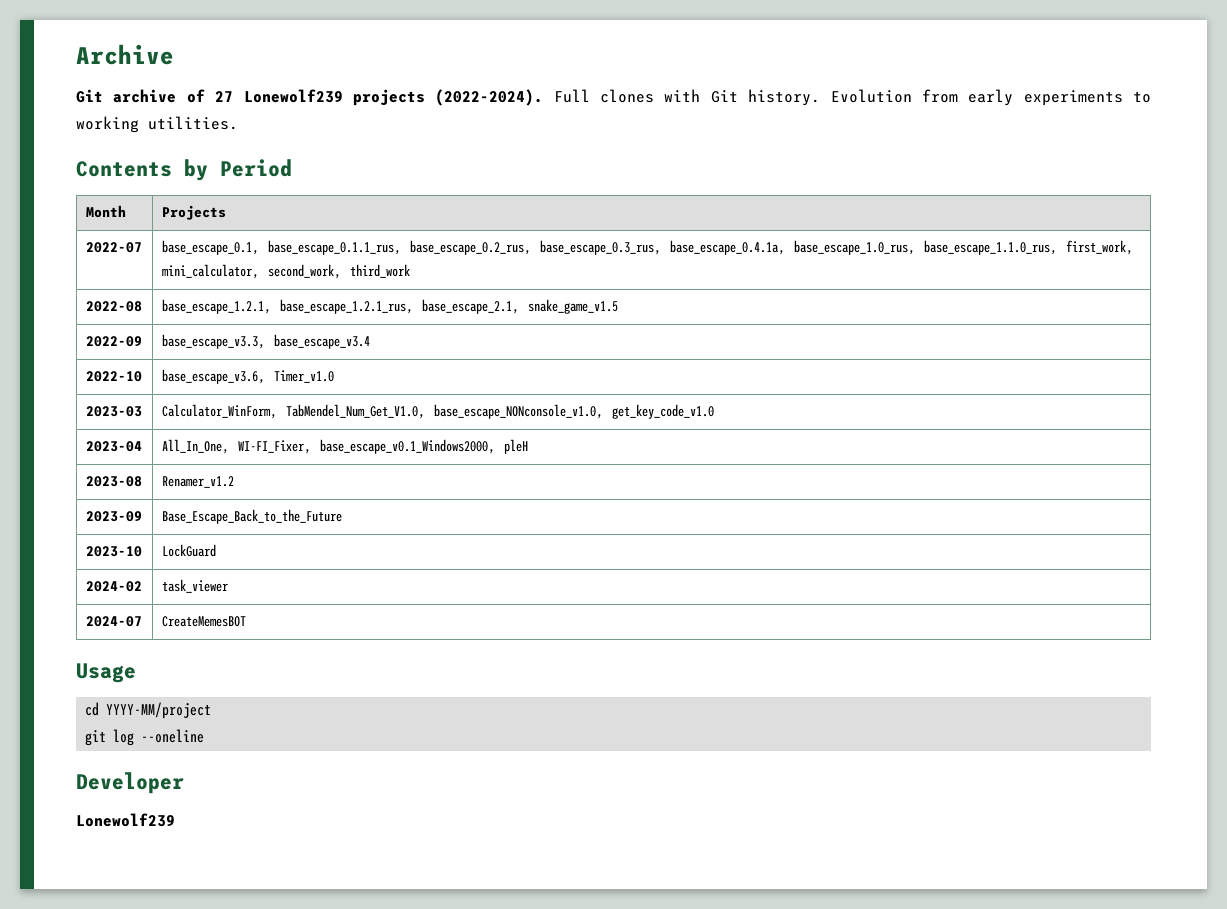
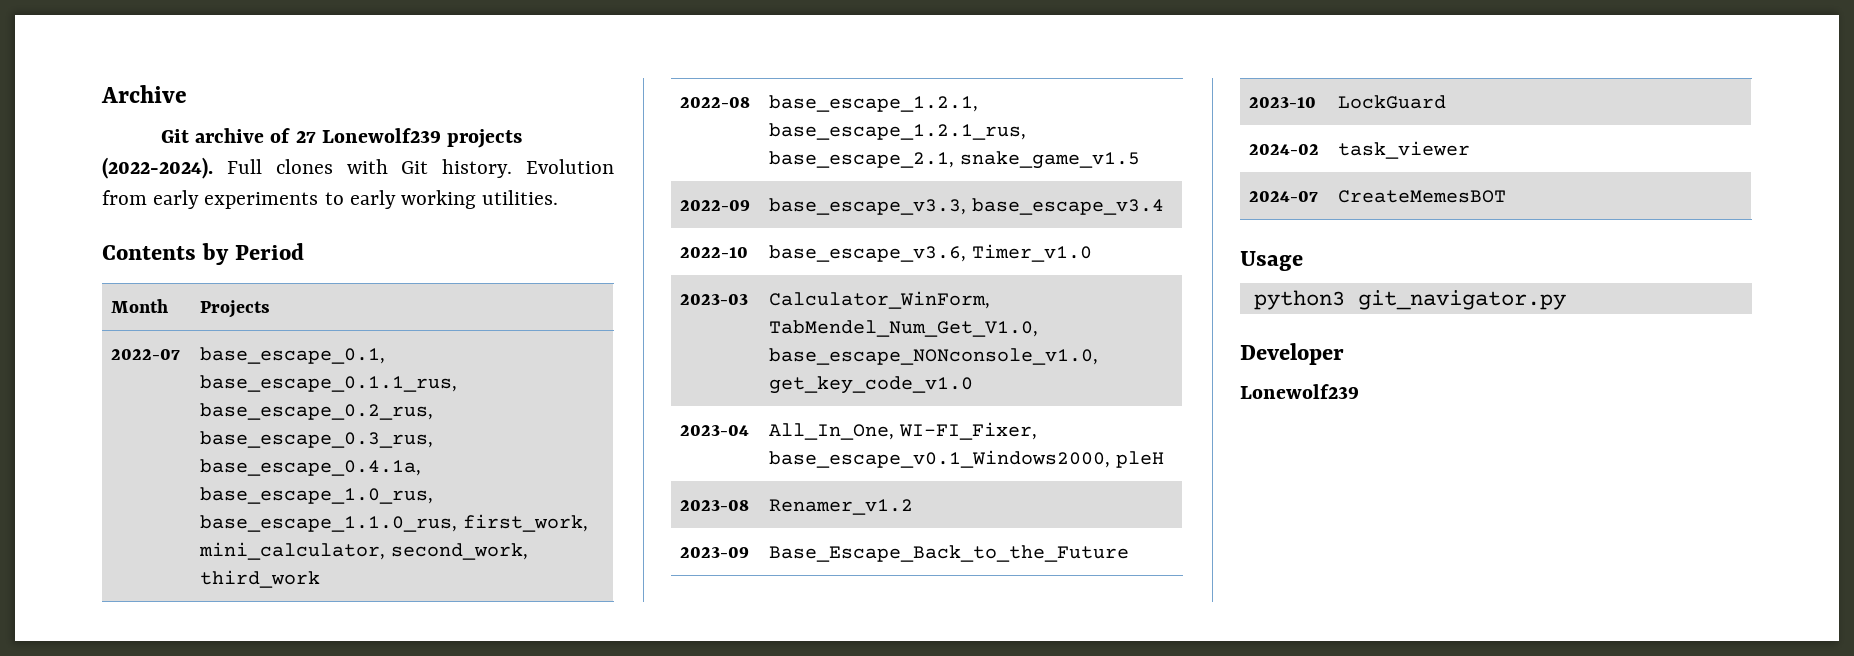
- Evolution from early experiments to working utilities.
+ Evolution from early experiments to early working utilities.
- cd YYYY-MM/project
- git log --oneline
+ python3 git_navigator.py

